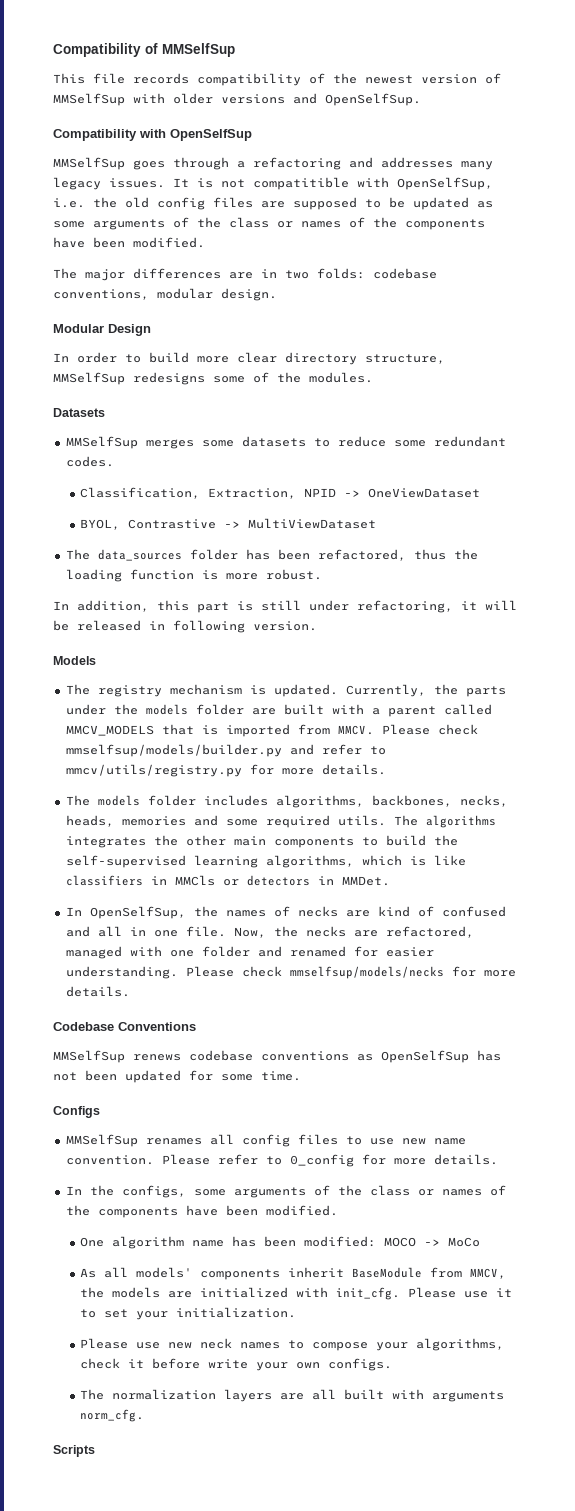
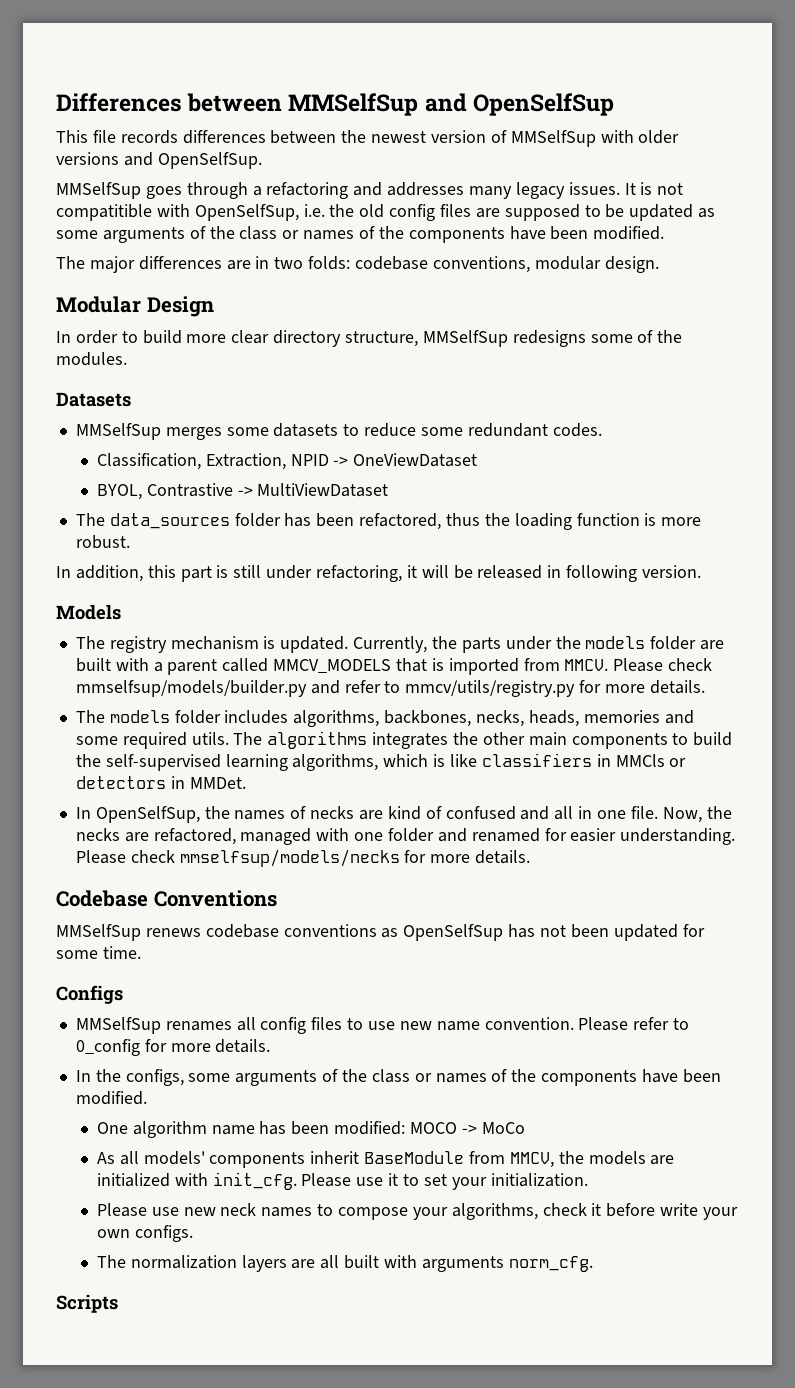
- Compatibility of MMSelfSup
+ Differences between MMSelfSup and OpenSelfSup
- This file records compatibility of the newest version of MMSelfSup with older versions and OpenSelfSup.
+ This file records differences between the newest version of MMSelfSup with older versions and OpenSelfSup.
- Compatibility with OpenSelfSup

